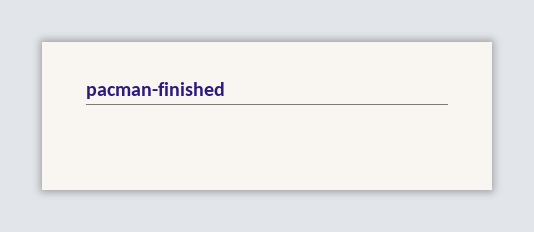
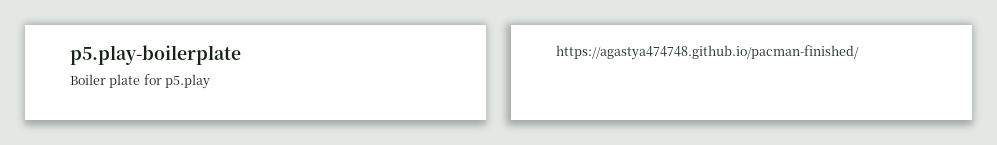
- pacman-finished
+ p5.play-boilerplate
+ Boiler plate for p5.play https://agastya474748.github.io/pacman-finished/

